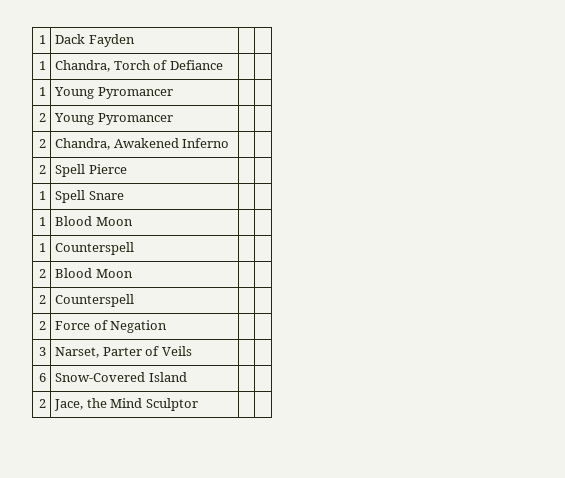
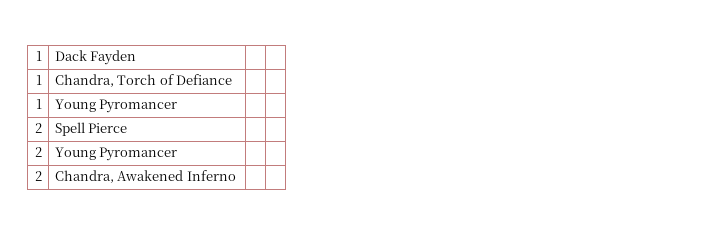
+ 2 | Spell Pierce | |
- 2 | Spell Pierce | |
- 1 | Spell Snare | |
- 1 | Blood Moon | |
- 1 | Counterspell | |
- 2 | Blood Moon | |
- 2 | Counterspell | |
- 2 | Force of Negation | |
- 3 | Narset, Parter of Veils | |
- 6 | Snow-Covered Island | |
- 2 | Jace, the Mind Sculptor | |

